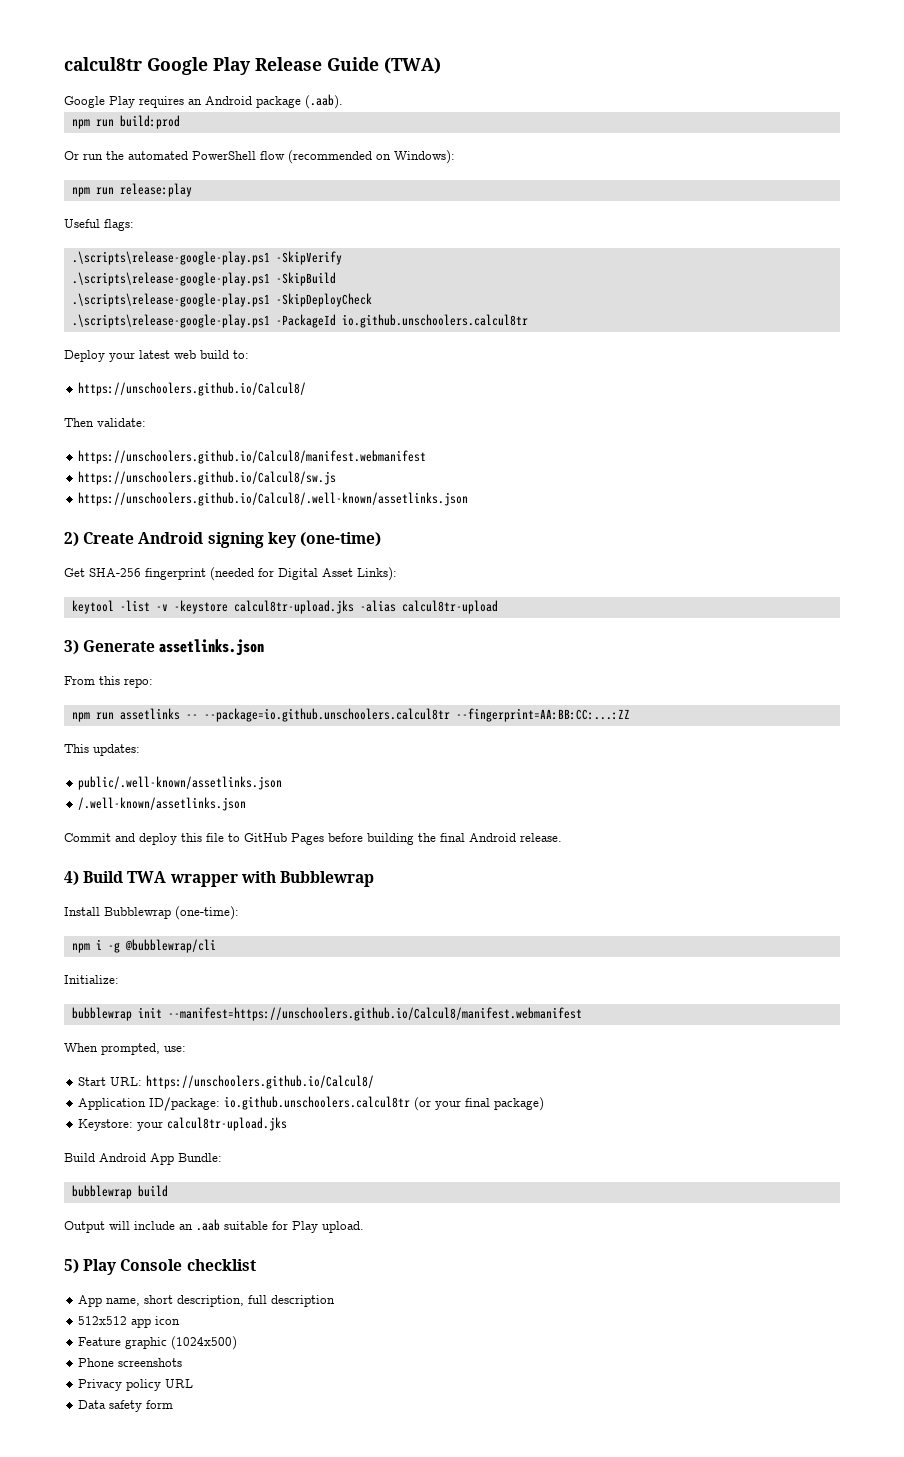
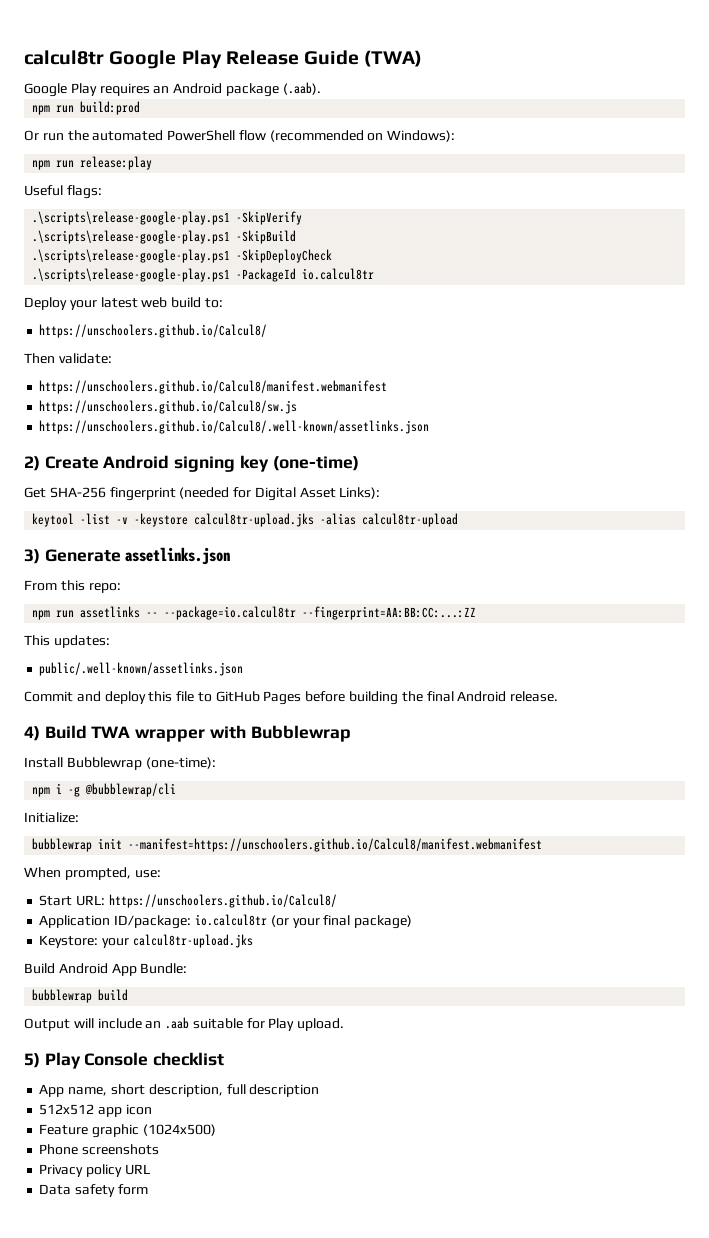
- .\scripts\release-google-play.ps1 -PackageId io.github.unschoolers.calcul8tr
+ .\scripts\release-google-play.ps1 -PackageId io.calcul8tr
- npm run assetlinks -- --package=io.github.unschoolers.calcul8tr --fingerprint=AA:BB:CC:...:ZZ
+ npm run assetlinks -- --package=io.calcul8tr --fingerprint=AA:BB:CC:...:ZZ
- /.well-known/assetlinks.json
- Application ID/package: io.github.unschoolers.calcul8tr (or your final package)
+ Application ID/package: io.calcul8tr (or your final package)

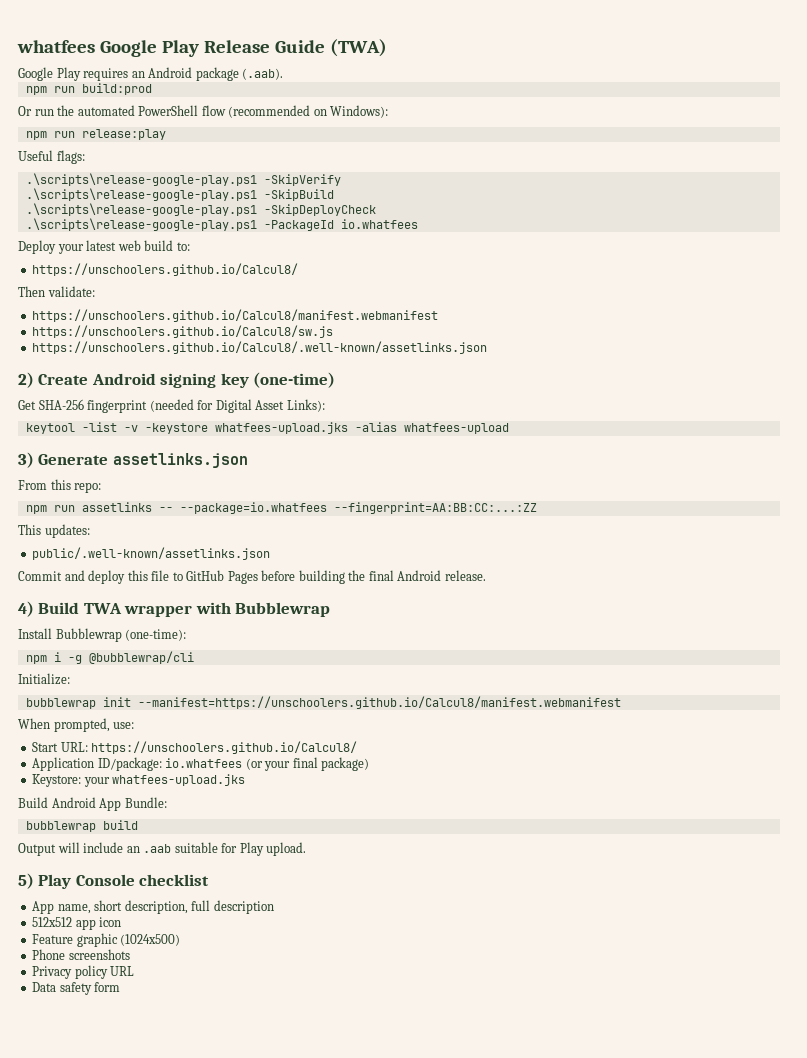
- calcul8tr Google Play Release Guide (TWA)
+ whatfees Google Play Release Guide (TWA)
- .\scripts\release-google-play.ps1 -PackageId io.calcul8tr
+ .\scripts\release-google-play.ps1 -PackageId io.whatfees
- keytool -list -v -keystore calcul8tr-upload.jks -alias calcul8tr-upload
+ keytool -list -v -keystore whatfees-upload.jks -alias whatfees-upload
- npm run assetlinks -- --package=io.calcul8tr --fingerprint=AA:BB:CC:...:ZZ
+ npm run assetlinks -- --package=io.whatfees --fingerprint=AA:BB:CC:...:ZZ
- Application ID/package: io.calcul8tr (or your final package)
+ Application ID/package: io.whatfees (or your final package)
- Keystore: your calcul8tr-upload.jks
+ Keystore: your whatfees-upload.jks

